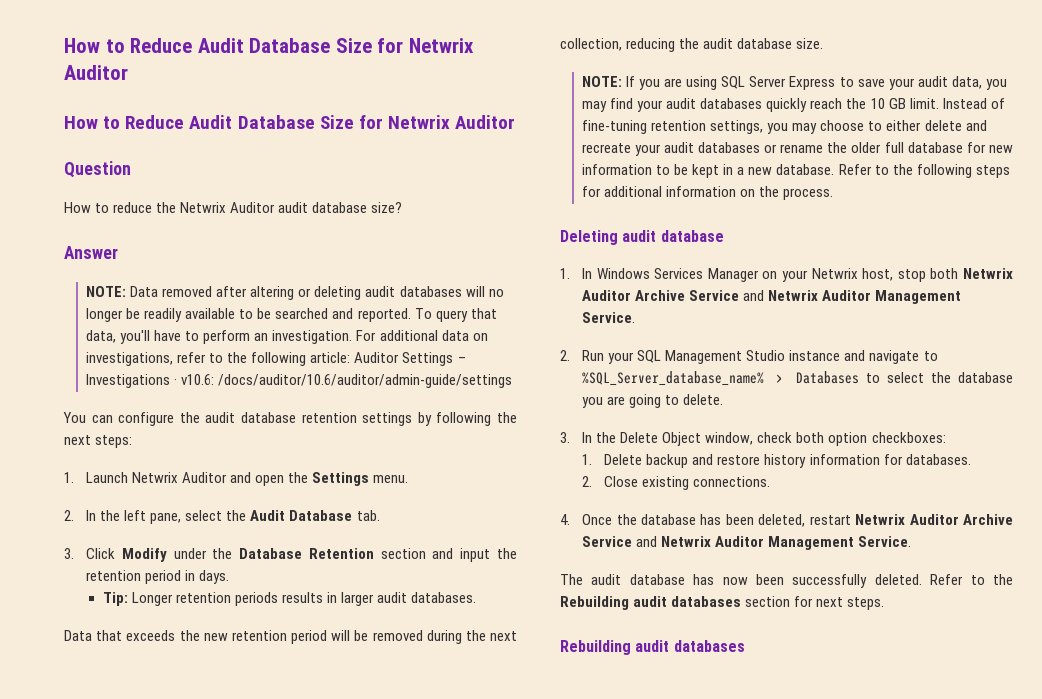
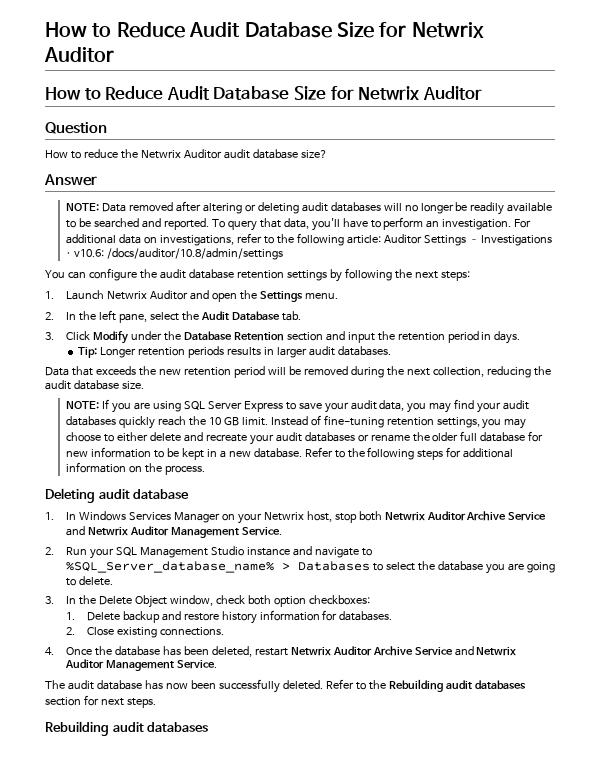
- For additional data on investigations, refer to the following article: Auditor Settings – Investigations · v10.6: /docs/auditor/10.6/auditor/admin-guide/settings
+ For additional data on investigations, refer to the following article: Auditor Settings – Investigations · v10.6: /docs/auditor/10.8/admin/settings

